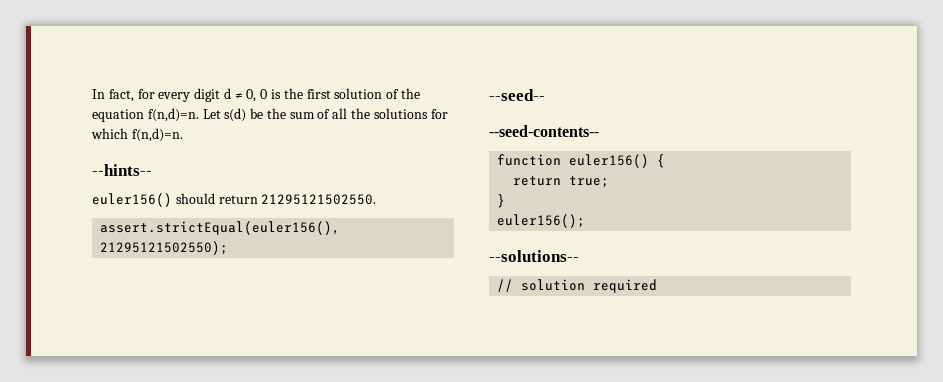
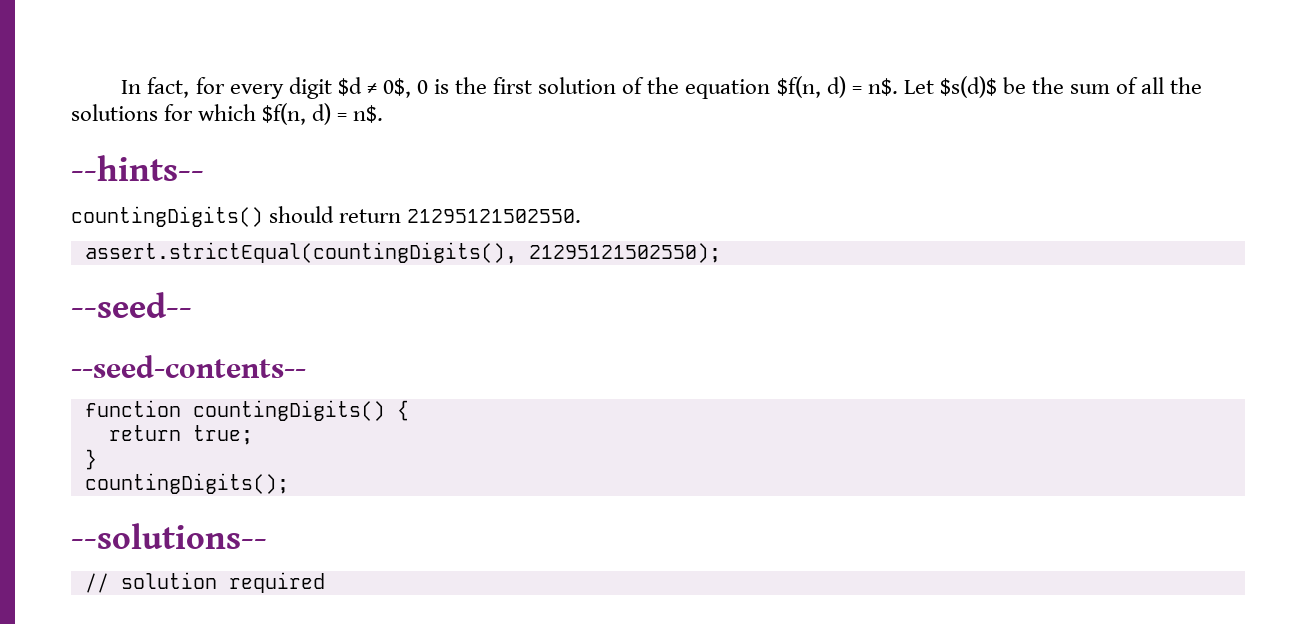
- In fact, for every digit d ≠ 0, 0 is the first solution of the equation f(n,d)=n. Let s(d) be the sum of all the solutions for which f(n,d)=n.
+ In fact, for every digit $d ≠ 0$, 0 is the first solution of the equation $f(n, d) = n$. Let $s(d)$ be the sum of all the solutions for which $f(n, d) = n$.
- euler156() should return 21295121502550.
+ countingDigits() should return 21295121502550.
- assert.strictEqual(euler156(), 21295121502550);
+ assert.strictEqual(countingDigits(), 21295121502550);
- function euler156() {
+ function countingDigits() {
- euler156();
+ countingDigits();

